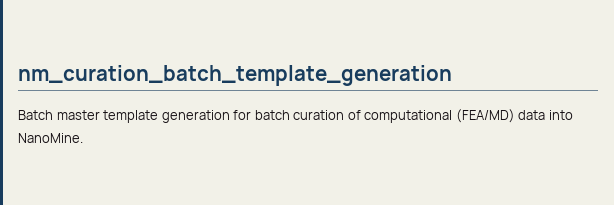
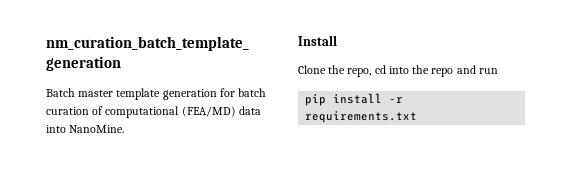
+ Install
+ Clone the repo, cd into the repo and run
+ pip install -r requirements.txt

